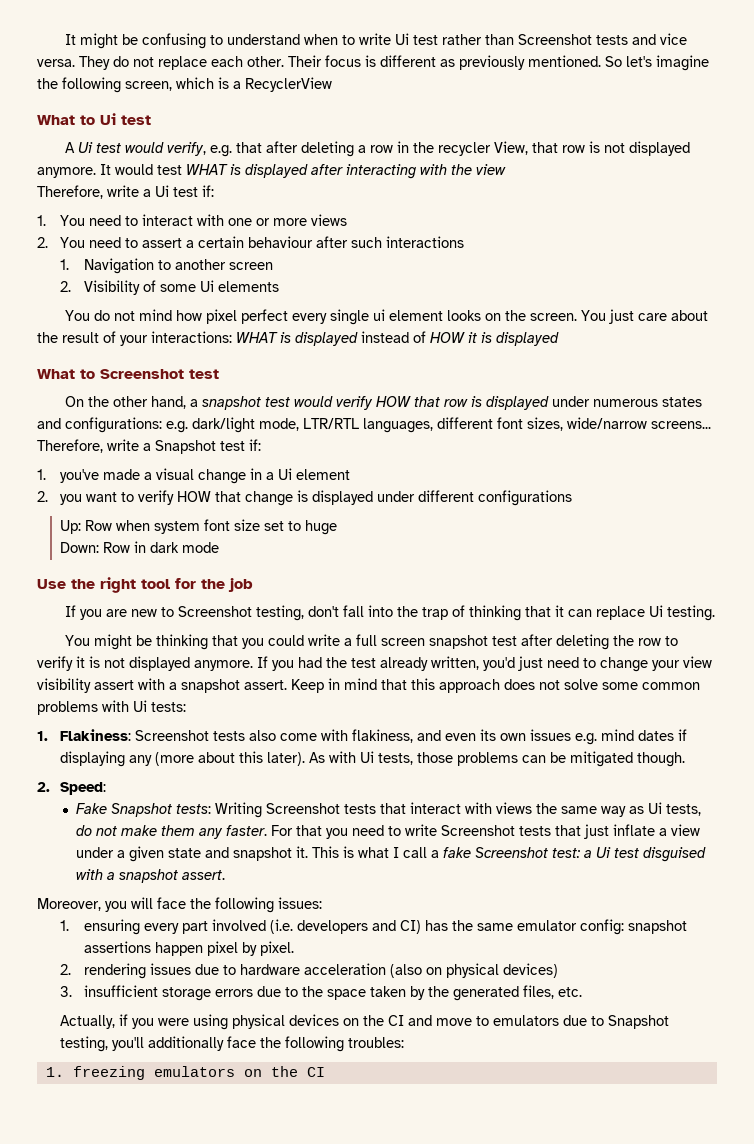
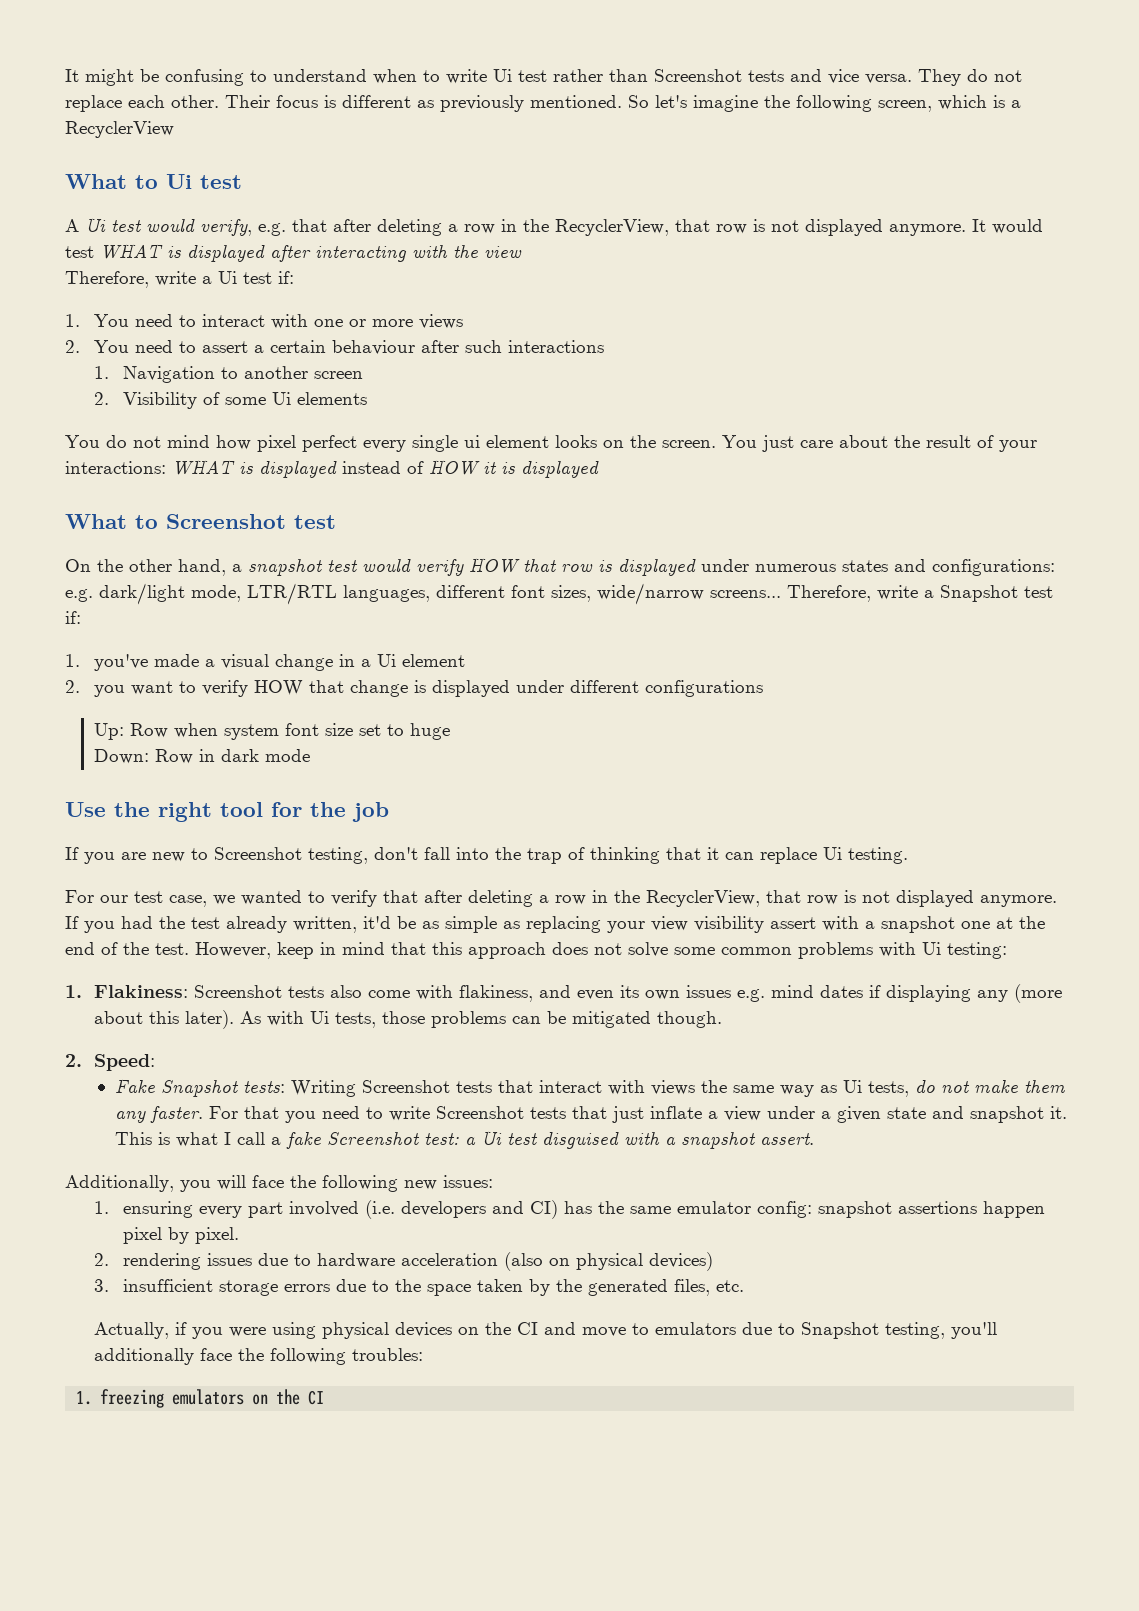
- A Ui test would verify, e.g. that after deleting a row in the recycler View, that row is not displayed anymore.
+ A Ui test would verify, e.g. that after deleting a row in the RecyclerView, that row is not displayed anymore.
- You might be thinking that you could write a full screen snapshot test after deleting the row to verify it is not displayed anymore.
+ For our test case, we wanted to verify that after deleting a row in the RecyclerView, that row is not displayed anymore.
- If you had the test already written, you'd just need to change your view visibility assert with a snapshot assert. Keep in mind that this approach does not solve some common problems with Ui tests:
+ If you had the test already written, it'd be as simple as replacing your view visibility assert with a snapshot one at the end of the test. However, keep in mind that this approach does not solve some common problems with Ui testing:
- Moreover, you will face the following issues:
+ Additionally, you will face the following new issues:

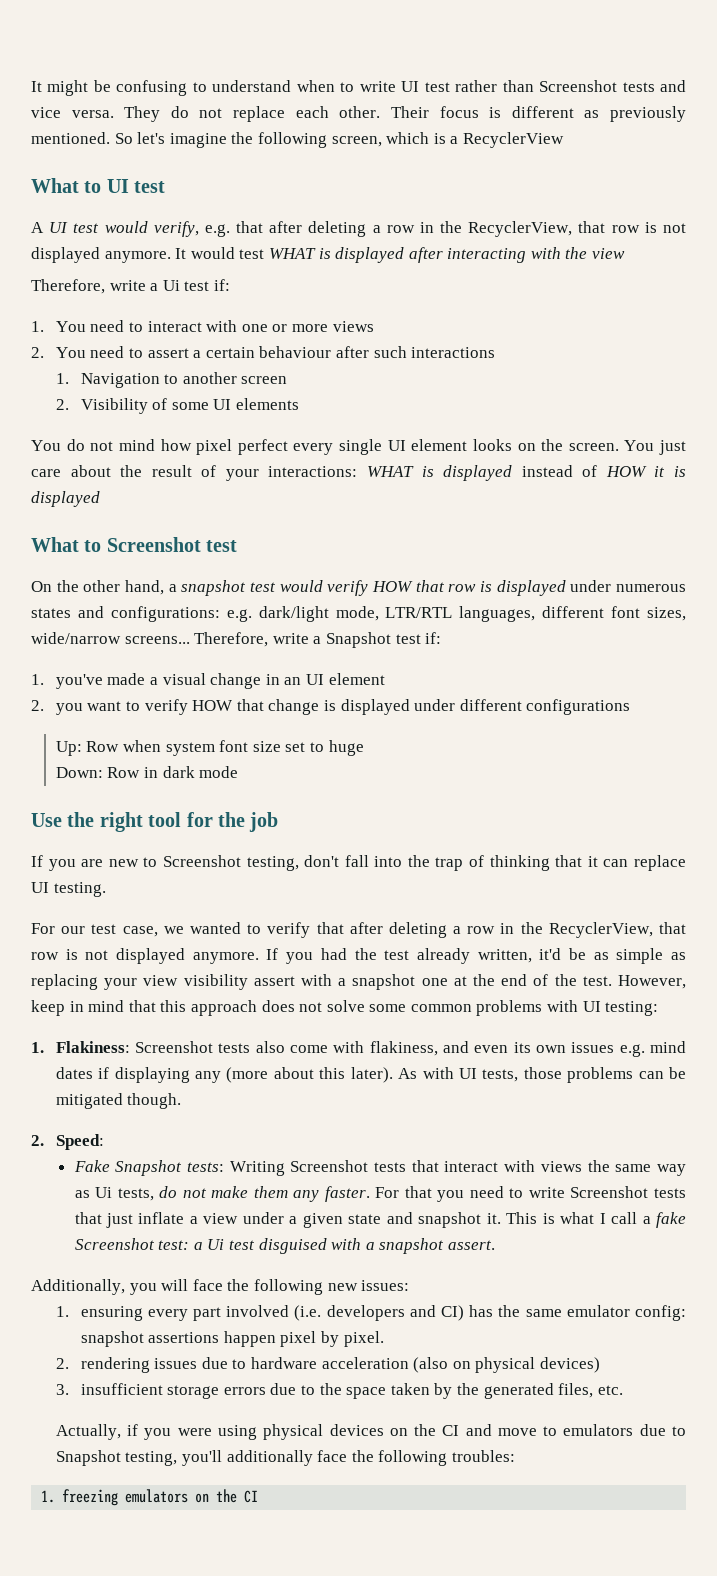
- It might be confusing to understand when to write Ui test rather than Screenshot tests and vice versa.
+ It might be confusing to understand when to write UI test rather than Screenshot tests and vice versa.
- What to Ui test
+ What to UI test
- A Ui test would verify, e.g. that after deleting a row in the RecyclerView, that row is not displayed anymore.
+ A UI test would verify, e.g. that after deleting a row in the RecyclerView, that row is not displayed anymore.
- 2. Visibility of some Ui elements
+ 2. Visibility of some UI elements
- You do not mind how pixel perfect every single ui element looks on the screen.
+ You do not mind how pixel perfect every single UI element looks on the screen.
- 1. you've made a visual change in a Ui element
+ 1. you've made a visual change in an UI element
- If you are new to Screenshot testing, don't fall into the trap of thinking that it can replace Ui testing.
+ If you are new to Screenshot testing, don't fall into the trap of thinking that it can replace UI testing.
- However, keep in mind that this approach does not solve some common problems with Ui testing:
+ However, keep in mind that this approach does not solve some common problems with UI testing:
- As with Ui tests, those problems can be mitigated though.
+ As with UI tests, those problems can be mitigated though.

